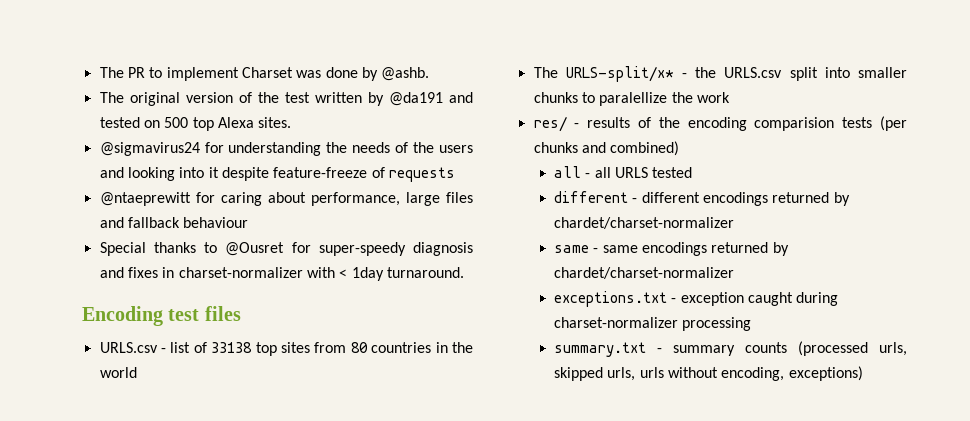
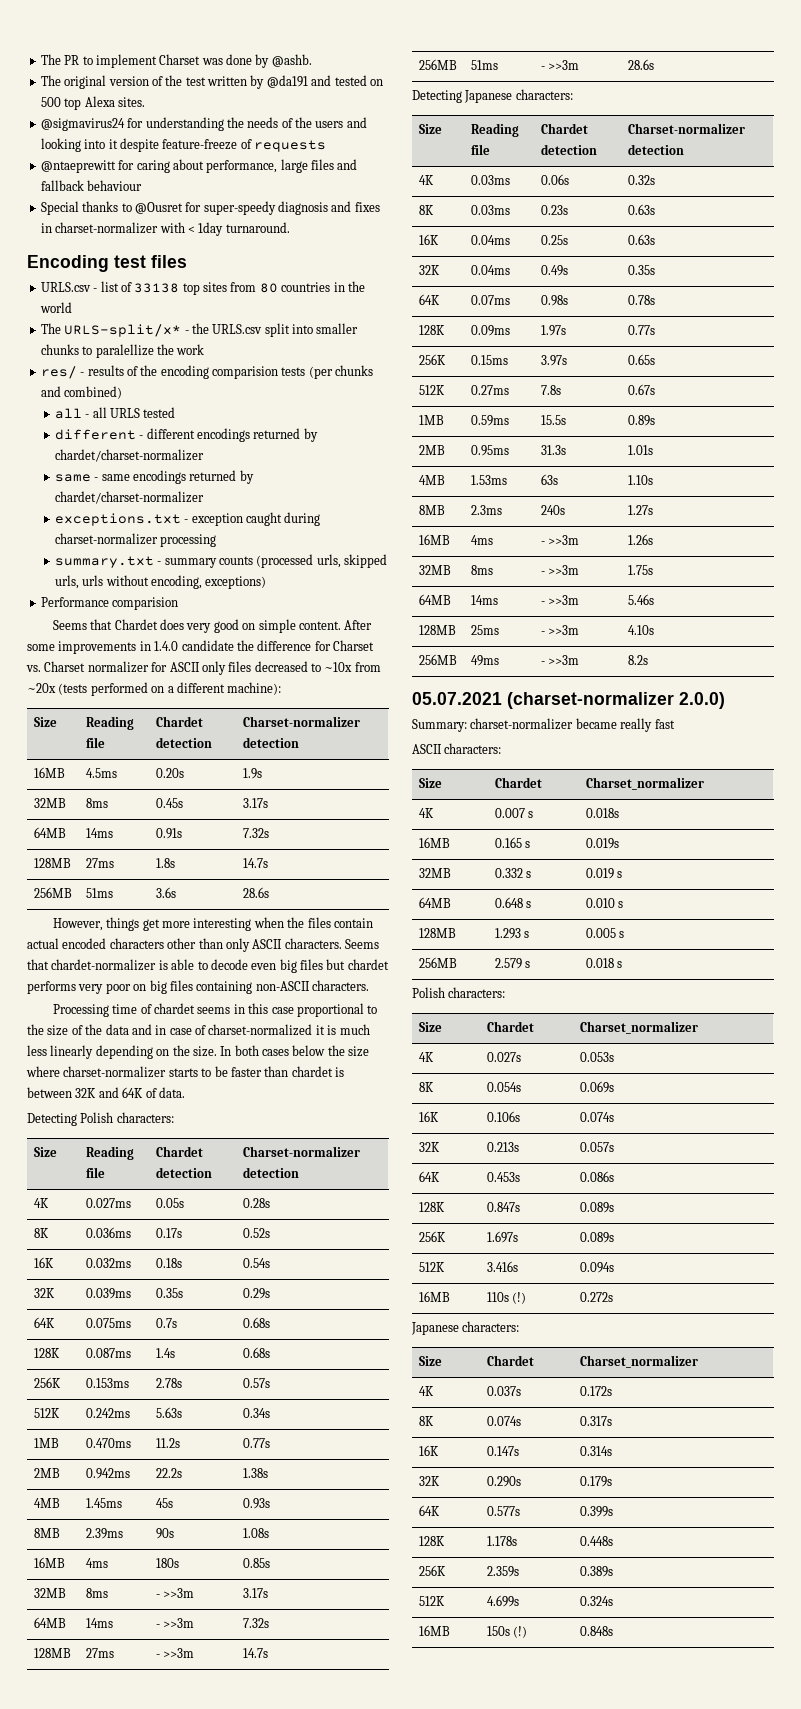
+ Performance comparision
+ Seems that Chardet does very good on simple content. After some improvements in 1.4.0 candidate the difference for Charset vs. Charset normalizer for ASCII only files decreased to ~10x from ~20x (tests performed on a different machine):
+ Size | Reading file | Chardet detection | Charset-normalizer detection
+ 16MB | 4.5ms | 0.20s | 1.9s
+ 32MB | 8ms | 0.45s | 3.17s
+ 64MB | 14ms | 0.91s | 7.32s
+ 128MB | 27ms | 1.8s | 14.7s
+ 256MB | 51ms | 3.6s | 28.6s
+ However, things get more interesting when the files contain actual encoded characters other than only ASCII characters. Seems that chardet-normalizer is able to decode even big files but chardet performs very poor on big files containing non-ASCII characters.
+ Processing time of chardet seems in this case proportional to the size of the data and in case of charset-normalized it is much less linearly depending on the size. In both cases below the size where charset-normalizer starts to be faster than chardet is between 32K and 64K of data.
+ Detecting Polish characters:
+ Size | Reading file | Chardet detection | Charset-normalizer detection
+ 4K | 0.027ms | 0.05s | 0.28s
+ 8K | 0.036ms | 0.17s | 0.52s
+ 16K | 0.032ms | 0.18s | 0.54s
+ 32K | 0.039ms | 0.35s | 0.29s
+ 64K | 0.075ms | 0.7s | 0.68s
+ 128K | 0.087ms | 1.4s | 0.68s
+ 256K | 0.153ms | 2.78s | 0.57s
+ 512K | 0.242ms | 5.63s | 0.34s
+ 1MB | 0.470ms | 11.2s | 0.77s
+ 2MB | 0.942ms | 22.2s | 1.38s
+ 4MB | 1.45ms | 45s | 0.93s
+ 8MB | 2.39ms | 90s | 1.08s
+ 16MB | 4ms | 180s | 0.85s
+ 32MB | 8ms | - >>3m | 3.17s
+ 64MB | 14ms | - >>3m | 7.32s
+ 128MB | 27ms | - >>3m | 14.7s
+ 256MB | 51ms | - >>3m | 28.6s
+ Detecting Japanese characters:
+ Size | Reading file | Chardet detection | Charset-normalizer detection
+ 4K | 0.03ms | 0.06s | 0.32s
+ 8K | 0.03ms | 0.23s | 0.63s
+ 16K | 0.04ms | 0.25s | 0.63s
+ 32K | 0.04ms | 0.49s | 0.35s
+ 64K | 0.07ms | 0.98s | 0.78s
+ 128K | 0.09ms | 1.97s | 0.77s
+ 256K | 0.15ms | 3.97s | 0.65s
+ 512K | 0.27ms | 7.8s | 0.67s
+ 1MB | 0.59ms | 15.5s | 0.89s
+ 2MB | 0.95ms | 31.3s | 1.01s
+ 4MB | 1.53ms | 63s | 1.10s
+ 8MB | 2.3ms | 240s | 1.27s
+ 16MB | 4ms | - >>3m | 1.26s
+ 32MB | 8ms | - >>3m | 1.75s
+ 64MB | 14ms | - >>3m | 5.46s
+ 128MB | 25ms | - >>3m | 4.10s
+ 256MB | 49ms | - >>3m | 8.2s
+ 05.07.2021 (charset-normalizer 2.0.0)
+ Summary: charset-normalizer became really fast
+ ASCII characters:
+ Size | Chardet | Charset_normalizer
+ 4K | 0.007 s | 0.018s
+ 16MB | 0.165 s | 0.019s
+ 32MB | 0.332 s | 0.019 s
+ 64MB | 0.648 s | 0.010 s
+ 128MB | 1.293 s | 0.005 s
+ 256MB | 2.579 s | 0.018 s
+ Polish characters:
+ Size | Chardet | Charset_normalizer
+ 4K | 0.027s | 0.053s
+ 8K | 0.054s | 0.069s
+ 16K | 0.106s | 0.074s
+ 32K | 0.213s | 0.057s
+ 64K | 0.453s | 0.086s
+ 128K | 0.847s | 0.089s
+ 256K | 1.697s | 0.089s
+ 512K | 3.416s | 0.094s
+ 16MB | 110s (!) | 0.272s
+ Japanese characters:
+ Size | Chardet | Charset_normalizer
+ 4K | 0.037s | 0.172s
+ 8K | 0.074s | 0.317s
+ 16K | 0.147s | 0.314s
+ 32K | 0.290s | 0.179s
+ 64K | 0.577s | 0.399s
+ 128K | 1.178s | 0.448s
+ 256K | 2.359s | 0.389s
+ 512K | 4.699s | 0.324s
+ 16MB | 150s (!) | 0.848s

